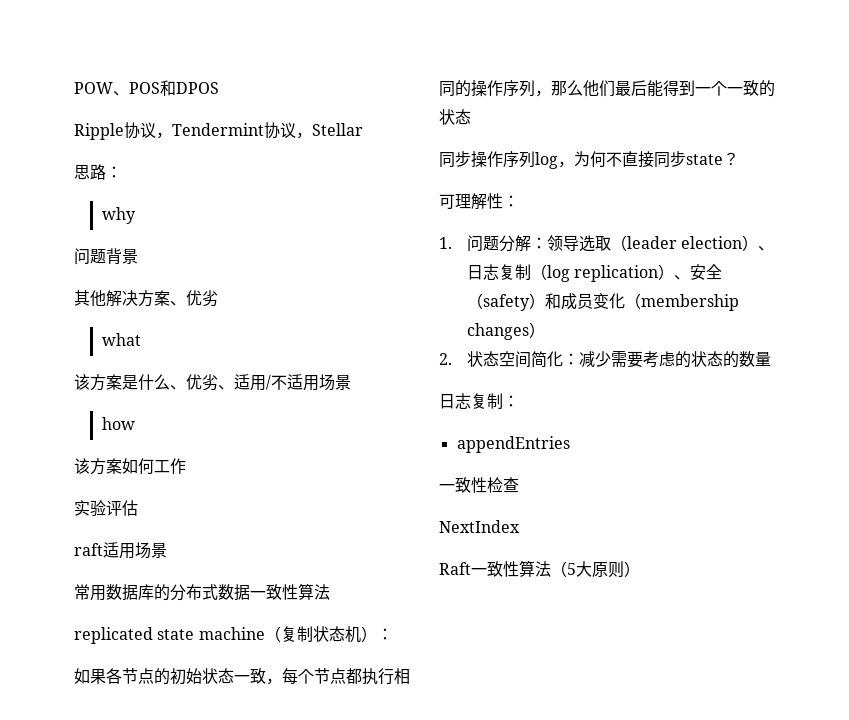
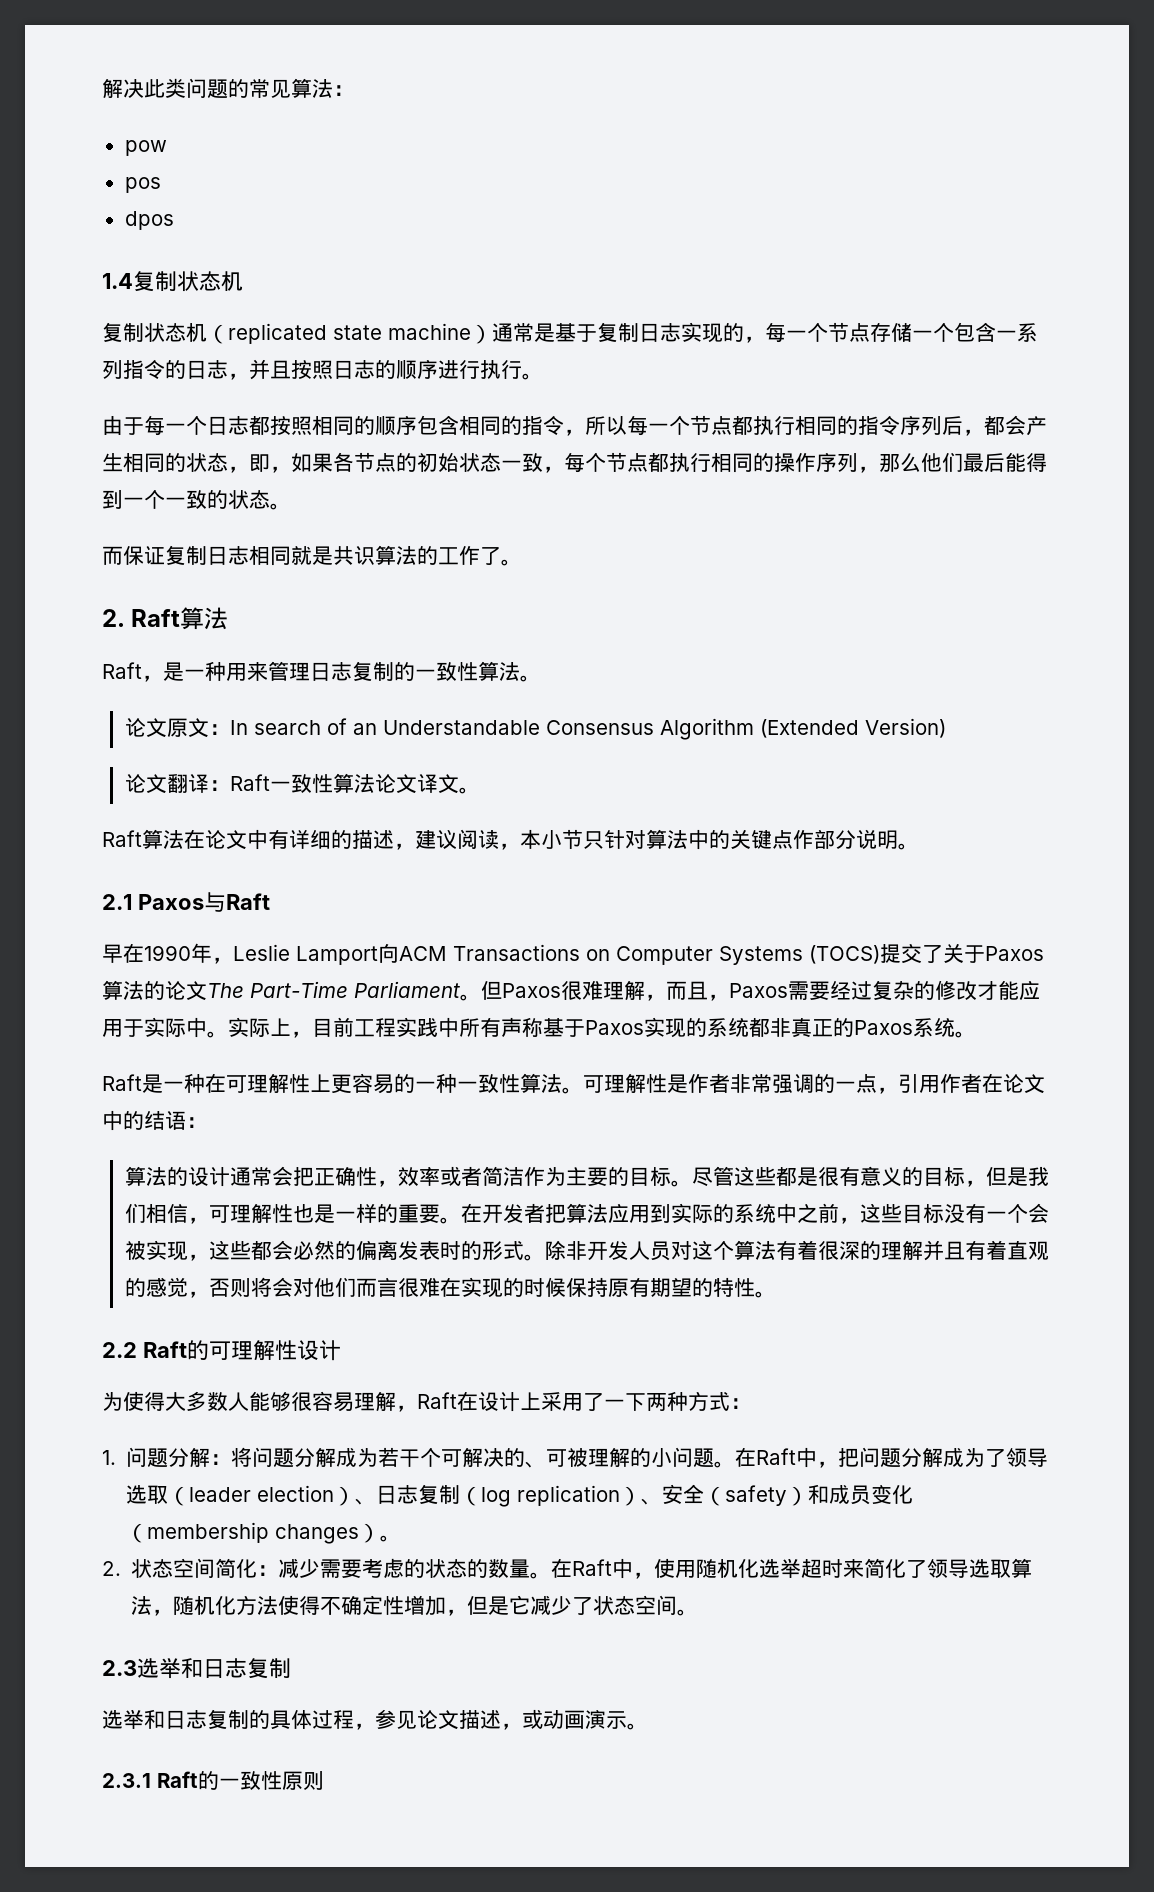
- POW、POS和DPOS
- Ripple协议，Tendermint协议，Stellar
- 思路：
- why
- 问题背景
- 其他解决方案、优劣
- what
- 该方案是什么、优劣、适用/不适用场景
- how
- 该方案如何工作
- 实验评估
- raft适用场景
- 常用数据库的分布式数据一致性算法
- replicated state machine（复制状态机）：
- 如果各节点的初始状态一致，每个节点都执行相同的操作序列，那么他们最后能得到一个一致的状态
- 同步操作序列log，为何不直接同步state？
- 可理解性：
- 1.问题分解：领导选取（leader election）、日志复制（log replication）、安全（safety）和成员变化（membership changes）
+ 解决此类问题的常见算法：
+ pow
+ pos
+ dpos
+ 1.4复制状态机
+ 复制状态机（replicated state machine）通常是基于复制日志实现的，每一个节点存储一个包含一系列指令的日志，并且按照日志的顺序进行执行。
+ 由于每一个日志都按照相同的顺序包含相同的指令，所以每一个节点都执行相同的指令序列后，都会产生相同的状态，即，如果各节点的初始状态一致，每个节点都执行相同的操作序列，那么他们最后能得到一个一致的状态。
+ 而保证复制日志相同就是共识算法的工作了。
+ 2. Raft算法
+ Raft，是一种用来管理日志复制的一致性算法。
+ 论文原文：In search of an Understandable Consensus Algorithm (Extended Version)
+ 论文翻译：Raft一致性算法论文译文。
+ Raft算法在论文中有详细的描述，建议阅读，本小节只针对算法中的关键点作部分说明。
+ 2.1 Paxos与Raft
+ 早在1990年，Leslie Lamport向ACM Transactions on Computer Systems (TOCS)提交了关于Paxos算法的论文The Part-Time Parliament。但Paxos很难理解，而且，Paxos需要经过复杂的修改才能应用于实际中。实际上，目前工程实践中所有声称基于Paxos实现的系统都非真正的Paxos系统。
+ Raft是一种在可理解性上更容易的一种一致性算法。可理解性是作者非常强调的一点，引用作者在论文中的结语：
+ 算法的设计通常会把正确性，效率或者简洁作为主要的目标。尽管这些都是很有意义的目标，但是我们相信，可理解性也是一样的重要。在开发者把算法应用到实际的系统中之前，这些目标没有一个会被实现，这些都会必然的偏离发表时的形式。除非开发人员对这个算法有着很深的理解并且有着直观的感觉，否则将会对他们而言很难在实现的时候保持原有期望的特性。
+ 2.2 Raft的可理解性设计
+ 为使得大多数人能够很容易理解，Raft在设计上采用了一下两种方式：
+ 1.问题分解：将问题分解成为若干个可解决的、可被理解的小问题。在Raft中，把问题分解成为了领导选取（leader election）、日志复制（log replication）、安全（safety）和成员变化（membership changes）。
- 2.状态空间简化：减少需要考虑的状态的数量
- 日志复制：
- appendEntries
- 一致性检查
- NextIndex
- Raft一致性算法（5大原则）
+ 2.状态空间简化：减少需要考虑的状态的数量。在Raft中，使用随机化选举超时来简化了领导选取算法，随机化方法使得不确定性增加，但是它减少了状态空间。
+ 2.3选举和日志复制
+ 选举和日志复制的具体过程，参见论文描述，或动画演示。
+ 2.3.1 Raft的一致性原则

